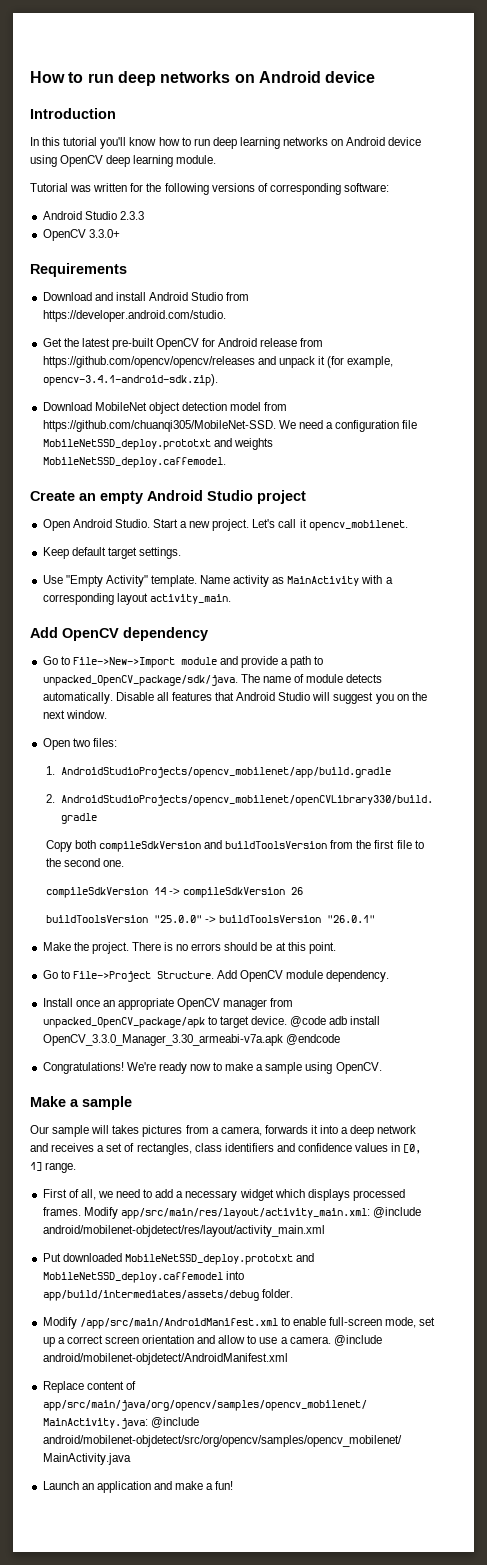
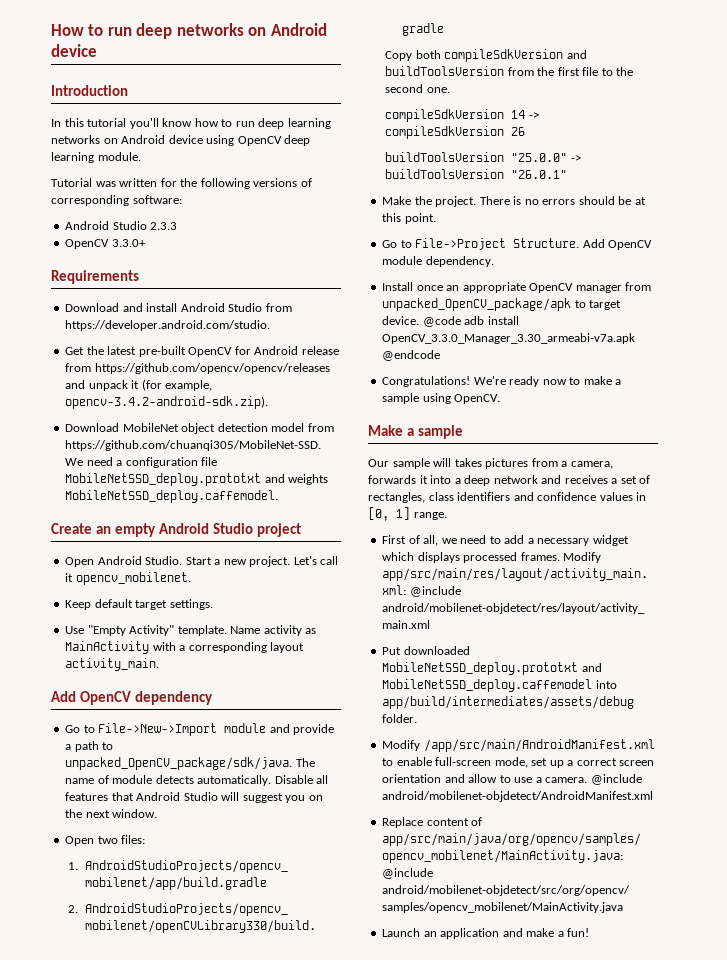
- Get the latest pre-built OpenCV for Android release from https://github.com/opencv/opencv/releases and unpack it (for example, opencv-3.4.1-android-sdk.zip).
+ Get the latest pre-built OpenCV for Android release from https://github.com/opencv/opencv/releases and unpack it (for example, opencv-3.4.2-android-sdk.zip).

